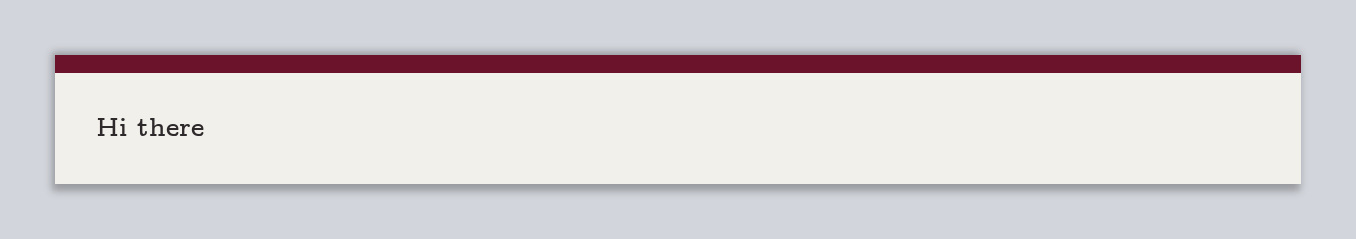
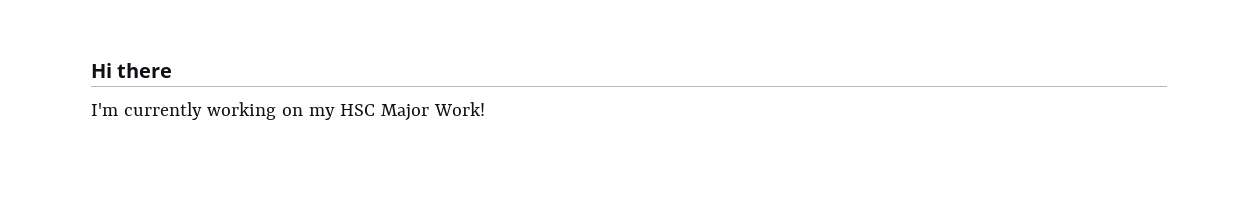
+ I'm currently working on my HSC Major Work!

